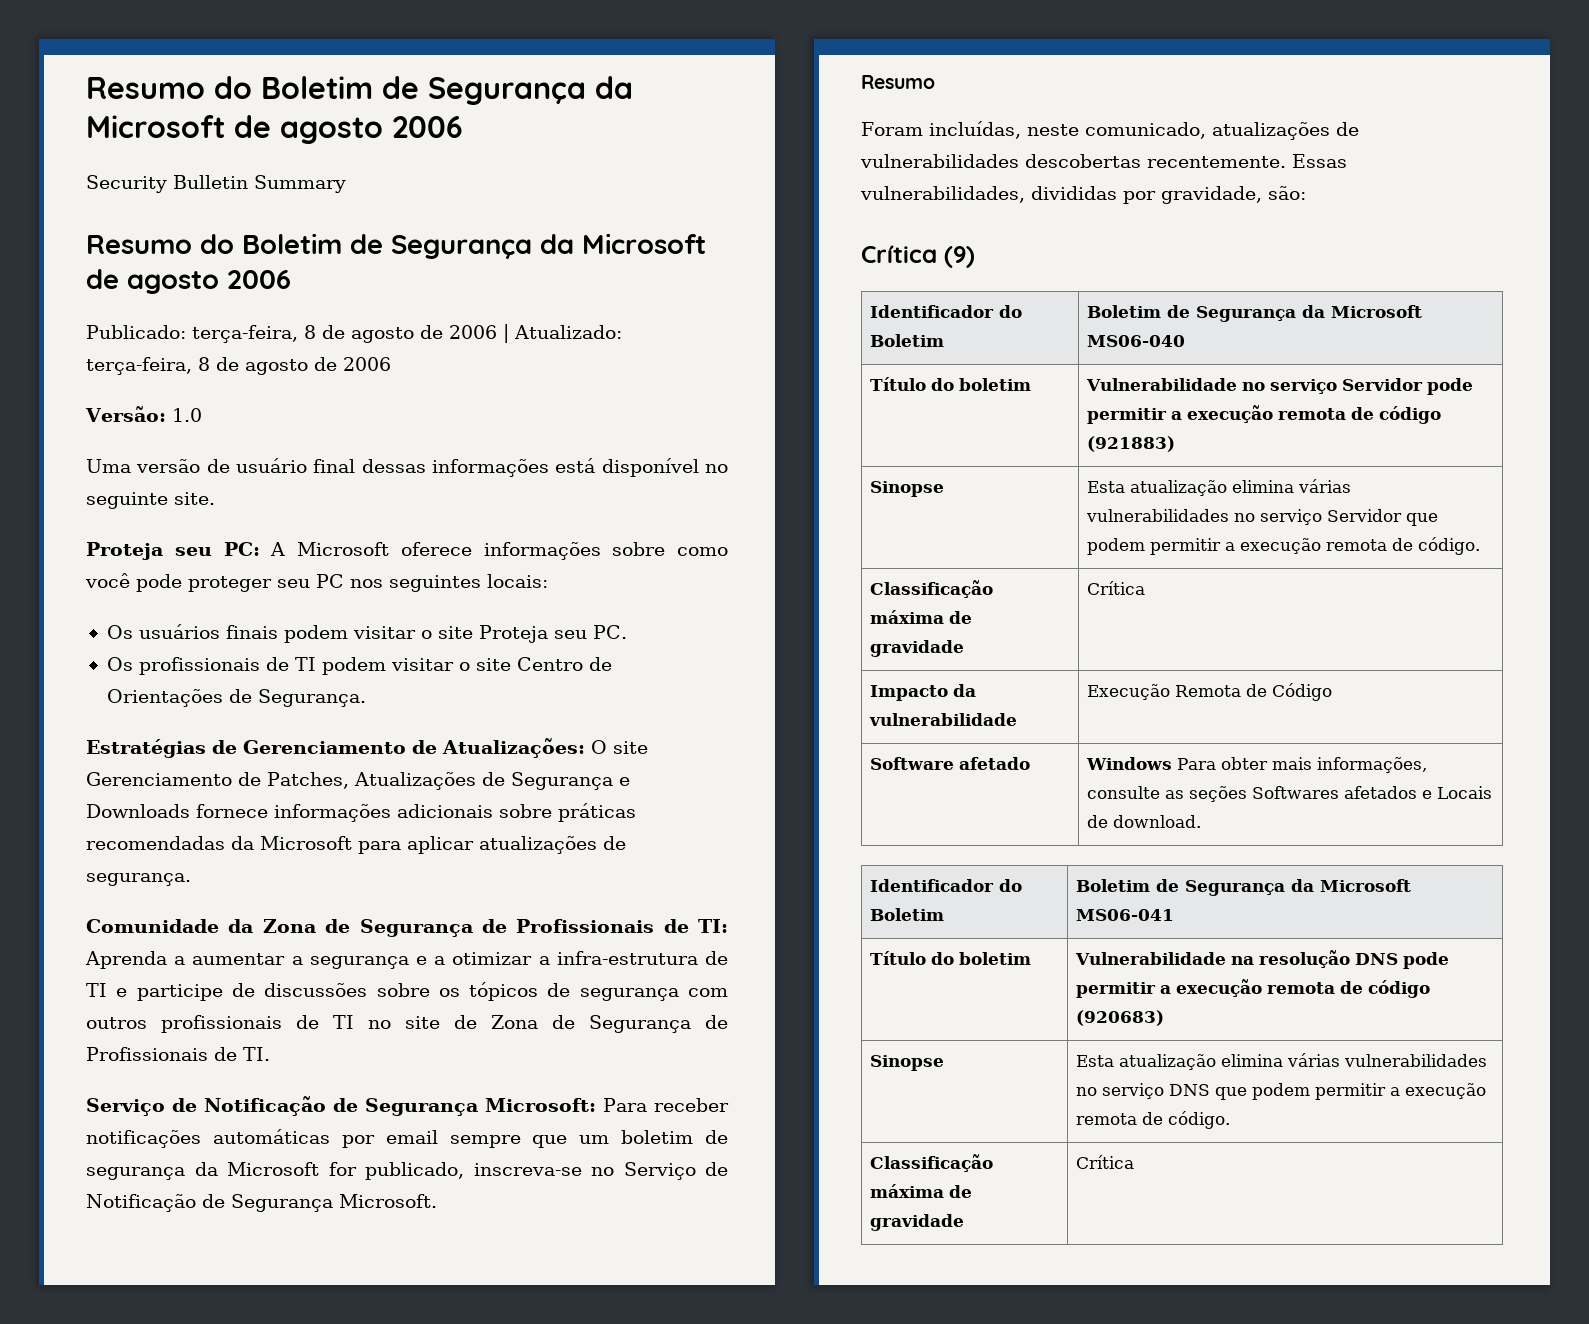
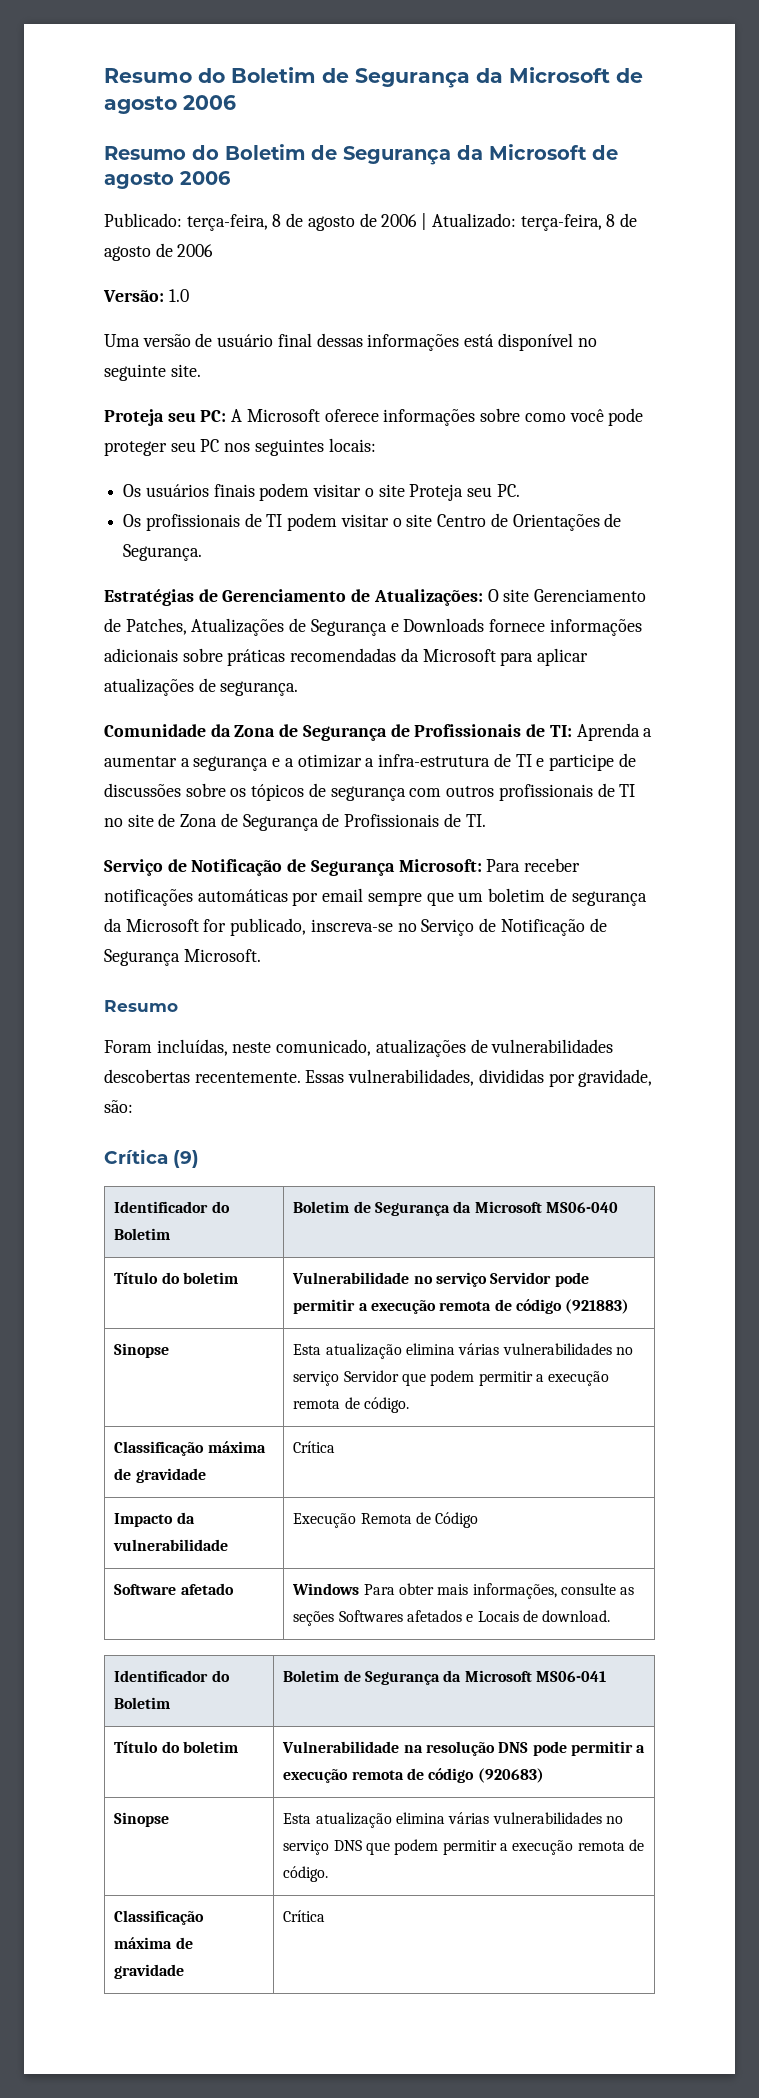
- Security Bulletin Summary

